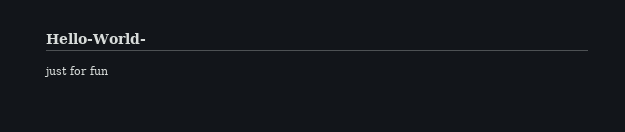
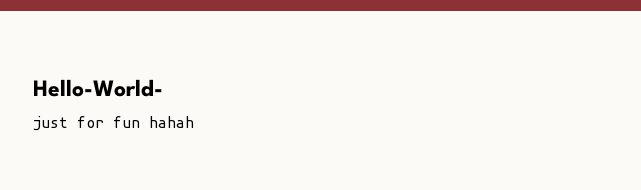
- just for fun
+ just for fun hahah

